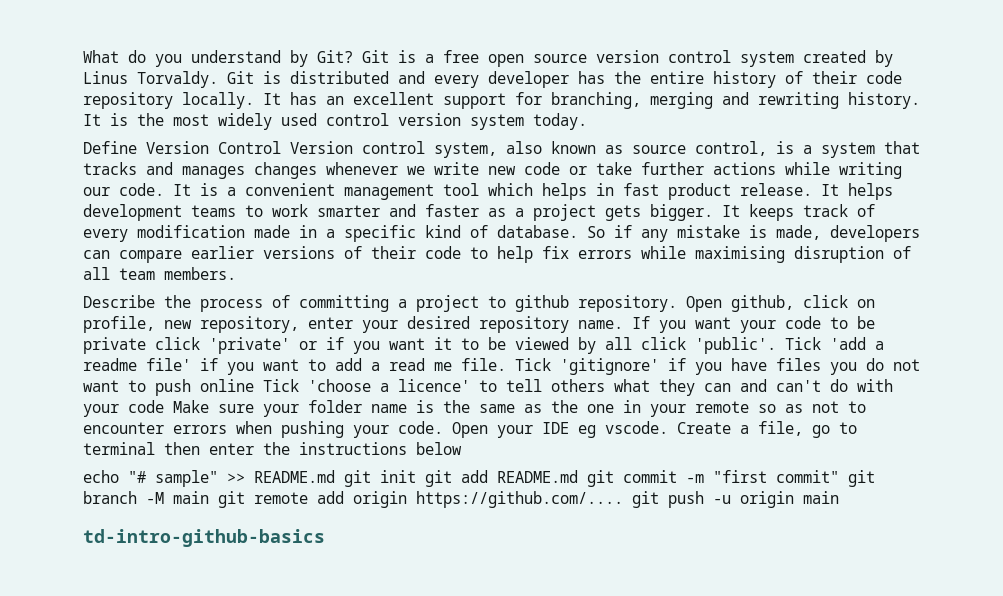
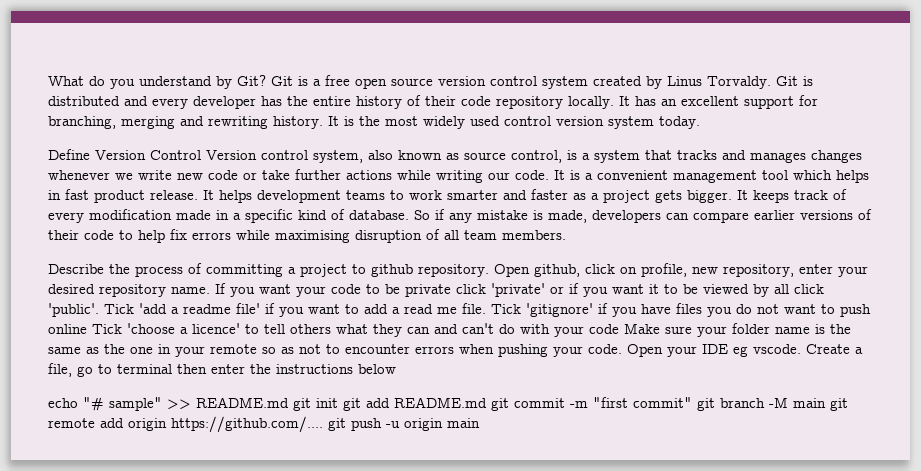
- td-intro-github-basics

